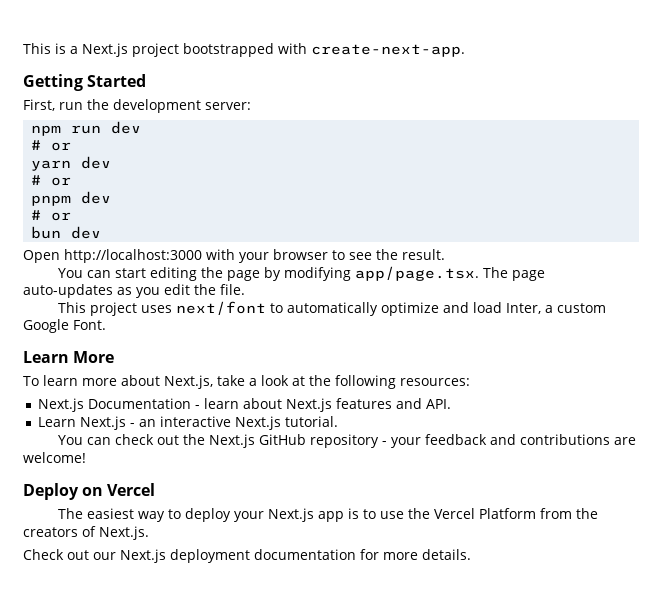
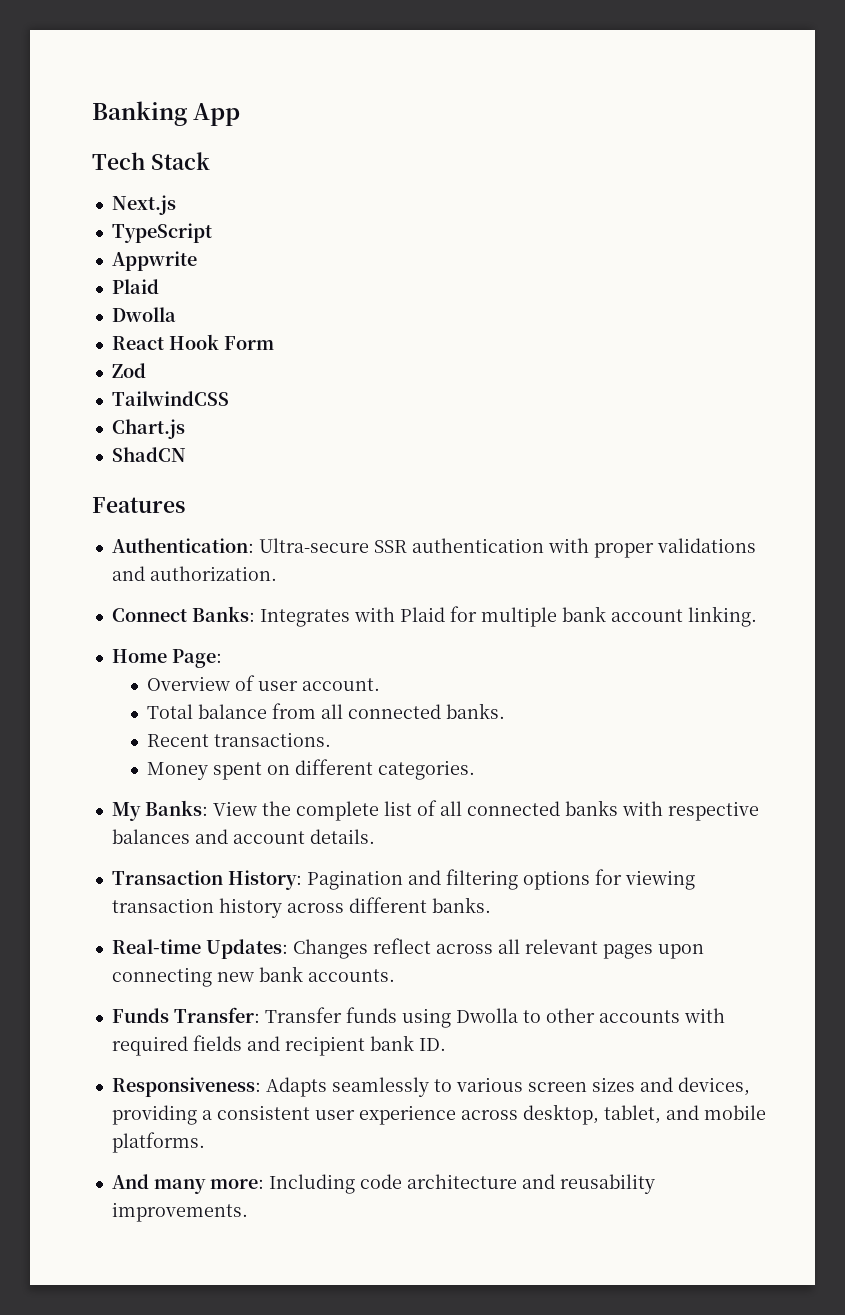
- This is a Next.js project bootstrapped with create-next-app.
- Getting Started
- First, run the development server:
- npm run dev
- # or
- yarn dev
- # or
- pnpm dev
- # or
- bun dev
- Open http://localhost:3000 with your browser to see the result.
- You can start editing the page by modifying app/page.tsx. The page auto-updates as you edit the file.
- This project uses next/font to automatically optimize and load Inter, a custom Google Font.
- Learn More
- To learn more about Next.js, take a look at the following resources:
- Next.js Documentation - learn about Next.js features and API.
- Learn Next.js - an interactive Next.js tutorial.
- You can check out the Next.js GitHub repository - your feedback and contributions are welcome!
- Deploy on Vercel
- The easiest way to deploy your Next.js app is to use the Vercel Platform from the creators of Next.js.
- Check out our Next.js deployment documentation for more details.
+ Banking App
+ Tech Stack
+ Next.js
+ TypeScript
+ Appwrite
+ Plaid
+ Dwolla
+ React Hook Form
+ Zod
+ TailwindCSS
+ Chart.js
+ ShadCN
+ Features
+ Authentication: Ultra-secure SSR authentication with proper validations and authorization.
+ Connect Banks: Integrates with Plaid for multiple bank account linking.
+ Home Page:
+ Overview of user account.
+ Total balance from all connected banks.
+ Recent transactions.
+ Money spent on different categories.
+ My Banks: View the complete list of all connected banks with respective balances and account details.
+ Transaction History: Pagination and filtering options for viewing transaction history across different banks.
+ Real-time Updates: Changes reflect across all relevant pages upon connecting new bank accounts.
+ Funds Transfer: Transfer funds using Dwolla to other accounts with required fields and recipient bank ID.
+ Responsiveness: Adapts seamlessly to various screen sizes and devices, providing a consistent user experience across desktop, tablet, and mobile platforms.
+ And many more: Including code architecture and reusability improvements.

